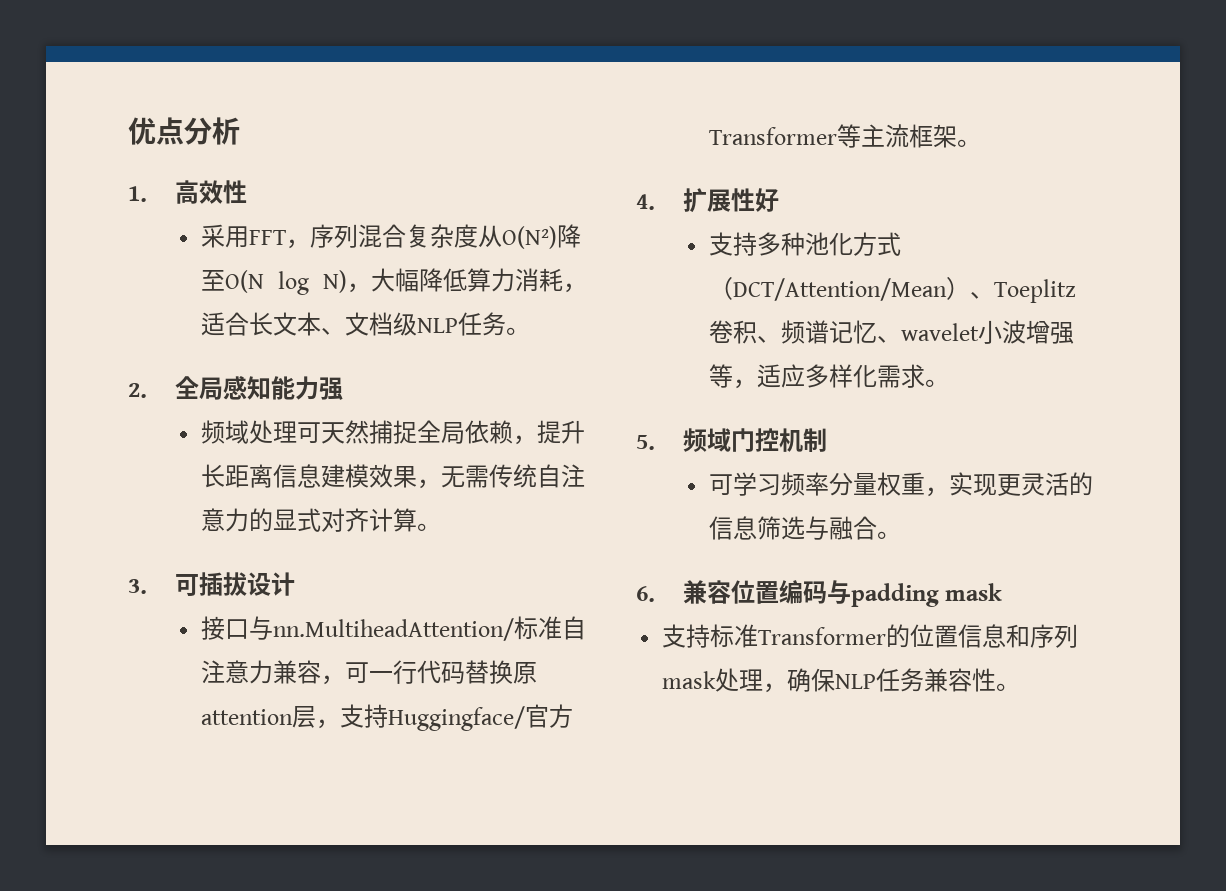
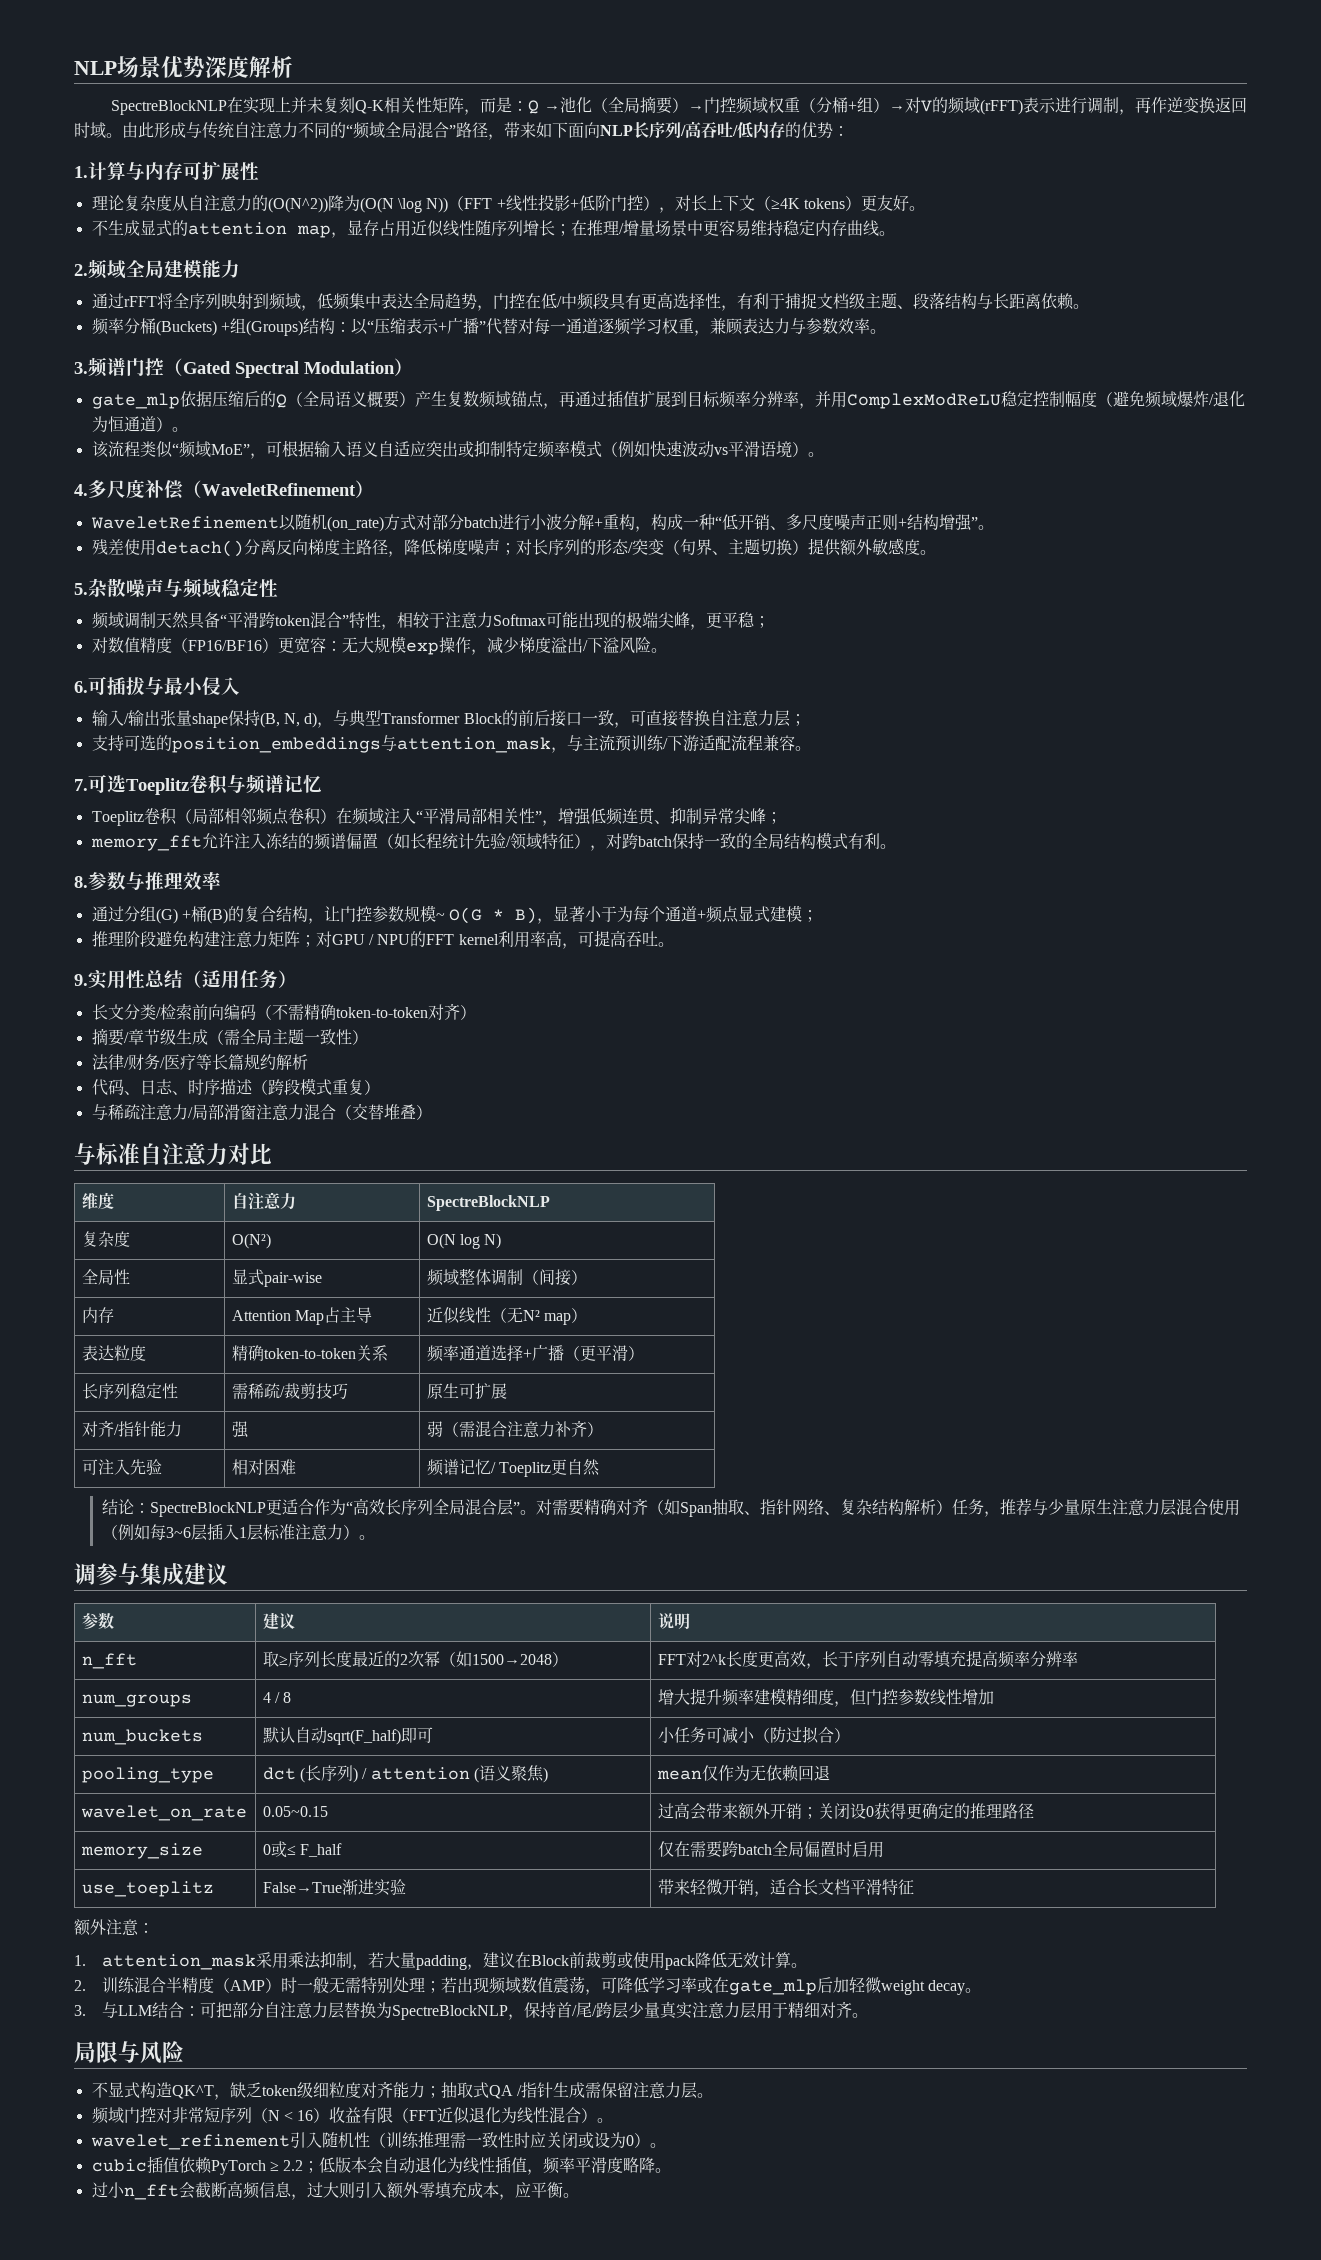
- 优点分析
- 1.高效性
- 采用FFT，序列混合复杂度从O(N²)降至O(N log N)，大幅降低算力消耗，适合长文本、文档级NLP任务。
- 2.全局感知能力强
- 频域处理可天然捕捉全局依赖，提升长距离信息建模效果，无需传统自注意力的显式对齐计算。
- 3.可插拔设计
- 接口与nn.MultiheadAttention/标准自注意力兼容，可一行代码替换原attention层，支持Huggingface/官方Transformer等主流框架。
- 4.扩展性好
- 支持多种池化方式（DCT/Attention/Mean）、Toeplitz卷积、频谱记忆、wavelet小波增强等，适应多样化需求。
- 5.频域门控机制
- 可学习频率分量权重，实现更灵活的信息筛选与融合。
- 6.兼容位置编码与padding mask
- 支持标准Transformer的位置信息和序列mask处理，确保NLP任务兼容性。
+ NLP场景优势深度解析
+ SpectreBlockNLP在实现上并未复刻Q-K相关性矩阵，而是：Q →池化（全局摘要）→门控频域权重（分桶+组）→对V的频域(rFFT)表示进行调制，再作逆变换返回时域。由此形成与传统自注意力不同的“频域全局混合”路径，带来如下面向NLP长序列/高吞吐/低内存的优势：
+ 1.计算与内存可扩展性
+ 理论复杂度从自注意力的(O(N^2))降为(O(N \log N))（FFT +线性投影+低阶门控），对长上下文（≥4K tokens）更友好。
+ 不生成显式的attention map，显存占用近似线性随序列增长；在推理/增量场景中更容易维持稳定内存曲线。
+ 2.频域全局建模能力
+ 通过rFFT将全序列映射到频域，低频集中表达全局趋势，门控在低/中频段具有更高选择性，有利于捕捉文档级主题、段落结构与长距离依赖。
+ 频率分桶(Buckets) +组(Groups)结构：以“压缩表示+广播”代替对每一通道逐频学习权重，兼顾表达力与参数效率。
+ 3.频谱门控（Gated Spectral Modulation）
+ gate_mlp依据压缩后的Q（全局语义概要）产生复数频域锚点，再通过插值扩展到目标频率分辨率，并用ComplexModReLU稳定控制幅度（避免频域爆炸/退化为恒通道）。
+ 该流程类似“频域MoE”，可根据输入语义自适应突出或抑制特定频率模式（例如快速波动vs平滑语境）。
+ 4.多尺度补偿（WaveletRefinement）
+ WaveletRefinement以随机(on_rate)方式对部分batch进行小波分解+重构，构成一种“低开销、多尺度噪声正则+结构增强”。
+ 残差使用detach()分离反向梯度主路径，降低梯度噪声；对长序列的形态/突变（句界、主题切换）提供额外敏感度。
+ 5.杂散噪声与频域稳定性
+ 频域调制天然具备“平滑跨token混合”特性，相较于注意力Softmax可能出现的极端尖峰，更平稳；
+ 对数值精度（FP16/BF16）更宽容：无大规模exp操作，减少梯度溢出/下溢风险。
+ 6.可插拔与最小侵入
+ 输入/输出张量shape保持(B, N, d)，与典型Transformer Block的前后接口一致，可直接替换自注意力层；
+ 支持可选的position_embeddings与attention_mask，与主流预训练/下游适配流程兼容。
+ 7.可选Toeplitz卷积与频谱记忆
+ Toeplitz卷积（局部相邻频点卷积）在频域注入“平滑局部相关性”，增强低频连贯、抑制异常尖峰；
+ memory_fft允许注入冻结的频谱偏置（如长程统计先验/领域特征），对跨batch保持一致的全局结构模式有利。
+ 8.参数与推理效率
+ 通过分组(G) +桶(B)的复合结构，让门控参数规模~ O(G * B)，显著小于为每个通道+频点显式建模；
+ 推理阶段避免构建注意力矩阵；对GPU / NPU的FFT kernel利用率高，可提高吞吐。
+ 9.实用性总结（适用任务）
+ 长文分类/检索前向编码（不需精确token-to-token对齐）
+ 摘要/章节级生成（需全局主题一致性）
+ 法律/财务/医疗等长篇规约解析
+ 代码、日志、时序描述（跨段模式重复）
+ 与稀疏注意力/局部滑窗注意力混合（交替堆叠）
+ 与标准自注意力对比
+ 维度 | 自注意力 | SpectreBlockNLP
+ 复杂度 | O(N²) | O(N log N)
+ 全局性 | 显式pair-wise | 频域整体调制（间接）
+ 内存 | Attention Map占主导 | 近似线性（无N² map）
+ 表达粒度 | 精确token-to-token关系 | 频率通道选择+广播（更平滑）
+ 长序列稳定性 | 需稀疏/裁剪技巧 | 原生可扩展
+ 对齐/指针能力 | 强 | 弱（需混合注意力补齐）
+ 可注入先验 | 相对困难 | 频谱记忆/ Toeplitz更自然
+ 结论：SpectreBlockNLP更适合作为“高效长序列全局混合层”。对需要精确对齐（如Span抽取、指针网络、复杂结构解析）任务，推荐与少量原生注意力层混合使用（例如每3~6层插入1层标准注意力）。
+ 调参与集成建议
+ 参数 | 建议 | 说明
+ n_fft | 取≥序列长度最近的2次幂（如1500→2048） | FFT对2^k长度更高效，长于序列自动零填充提高频率分辨率
+ num_groups | 4 / 8 | 增大提升频率建模精细度，但门控参数线性增加
+ num_buckets | 默认自动sqrt(F_half)即可 | 小任务可减小（防过拟合）
+ pooling_type | dct (长序列) / attention (语义聚焦) | mean仅作为无依赖回退
+ wavelet_on_rate | 0.05~0.15 | 过高会带来额外开销；关闭设0获得更确定的推理路径
+ memory_size | 0或≤ F_half | 仅在需要跨batch全局偏置时启用
+ use_toeplitz | False→True渐进实验 | 带来轻微开销，适合长文档平滑特征
+ 额外注意：
+ 1. attention_mask采用乘法抑制，若大量padding，建议在Block前裁剪或使用pack降低无效计算。
+ 2.训练混合半精度（AMP）时一般无需特别处理；若出现频域数值震荡，可降低学习率或在gate_mlp后加轻微weight decay。
+ 3.与LLM结合：可把部分自注意力层替换为SpectreBlockNLP，保持首/尾/跨层少量真实注意力层用于精细对齐。
+ 局限与风险
+ 不显式构造QK^T，缺乏token级细粒度对齐能力；抽取式QA /指针生成需保留注意力层。
+ 频域门控对非常短序列（N < 16）收益有限（FFT近似退化为线性混合）。
+ wavelet_refinement引入随机性（训练推理需一致性时应关闭或设为0）。
+ cubic插值依赖PyTorch ≥ 2.2；低版本会自动退化为线性插值，频率平滑度略降。
+ 过小n_fft会截断高频信息，过大则引入额外零填充成本，应平衡。

